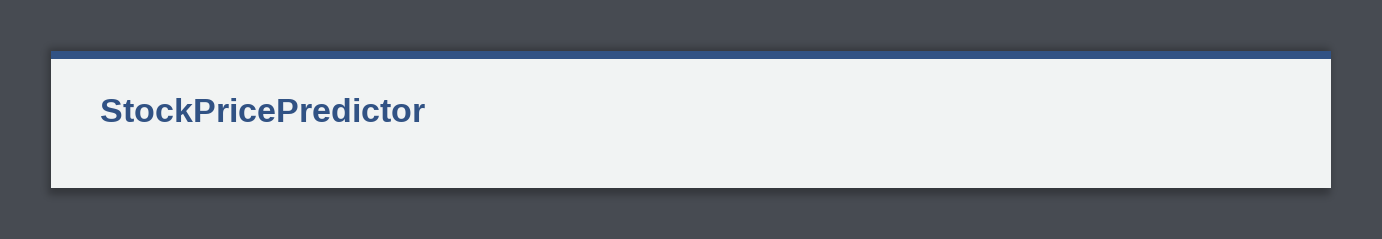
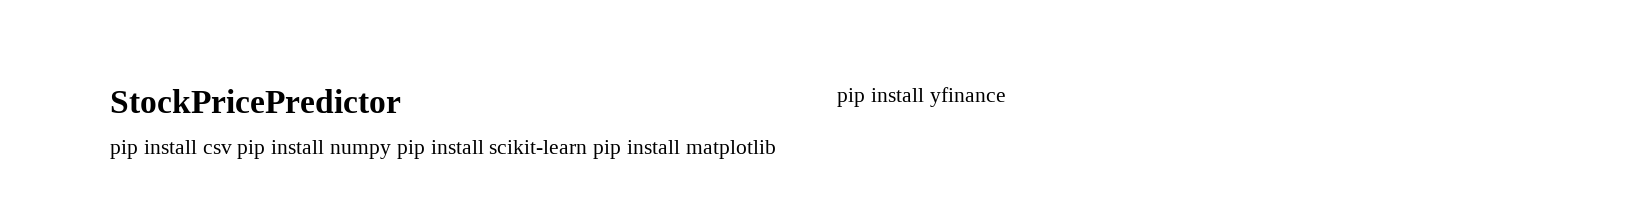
+ pip install csv pip install numpy pip install scikit-learn pip install matplotlib pip install yfinance

